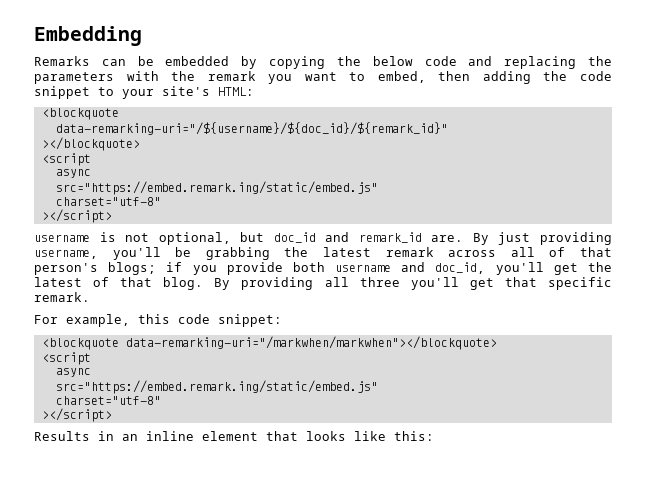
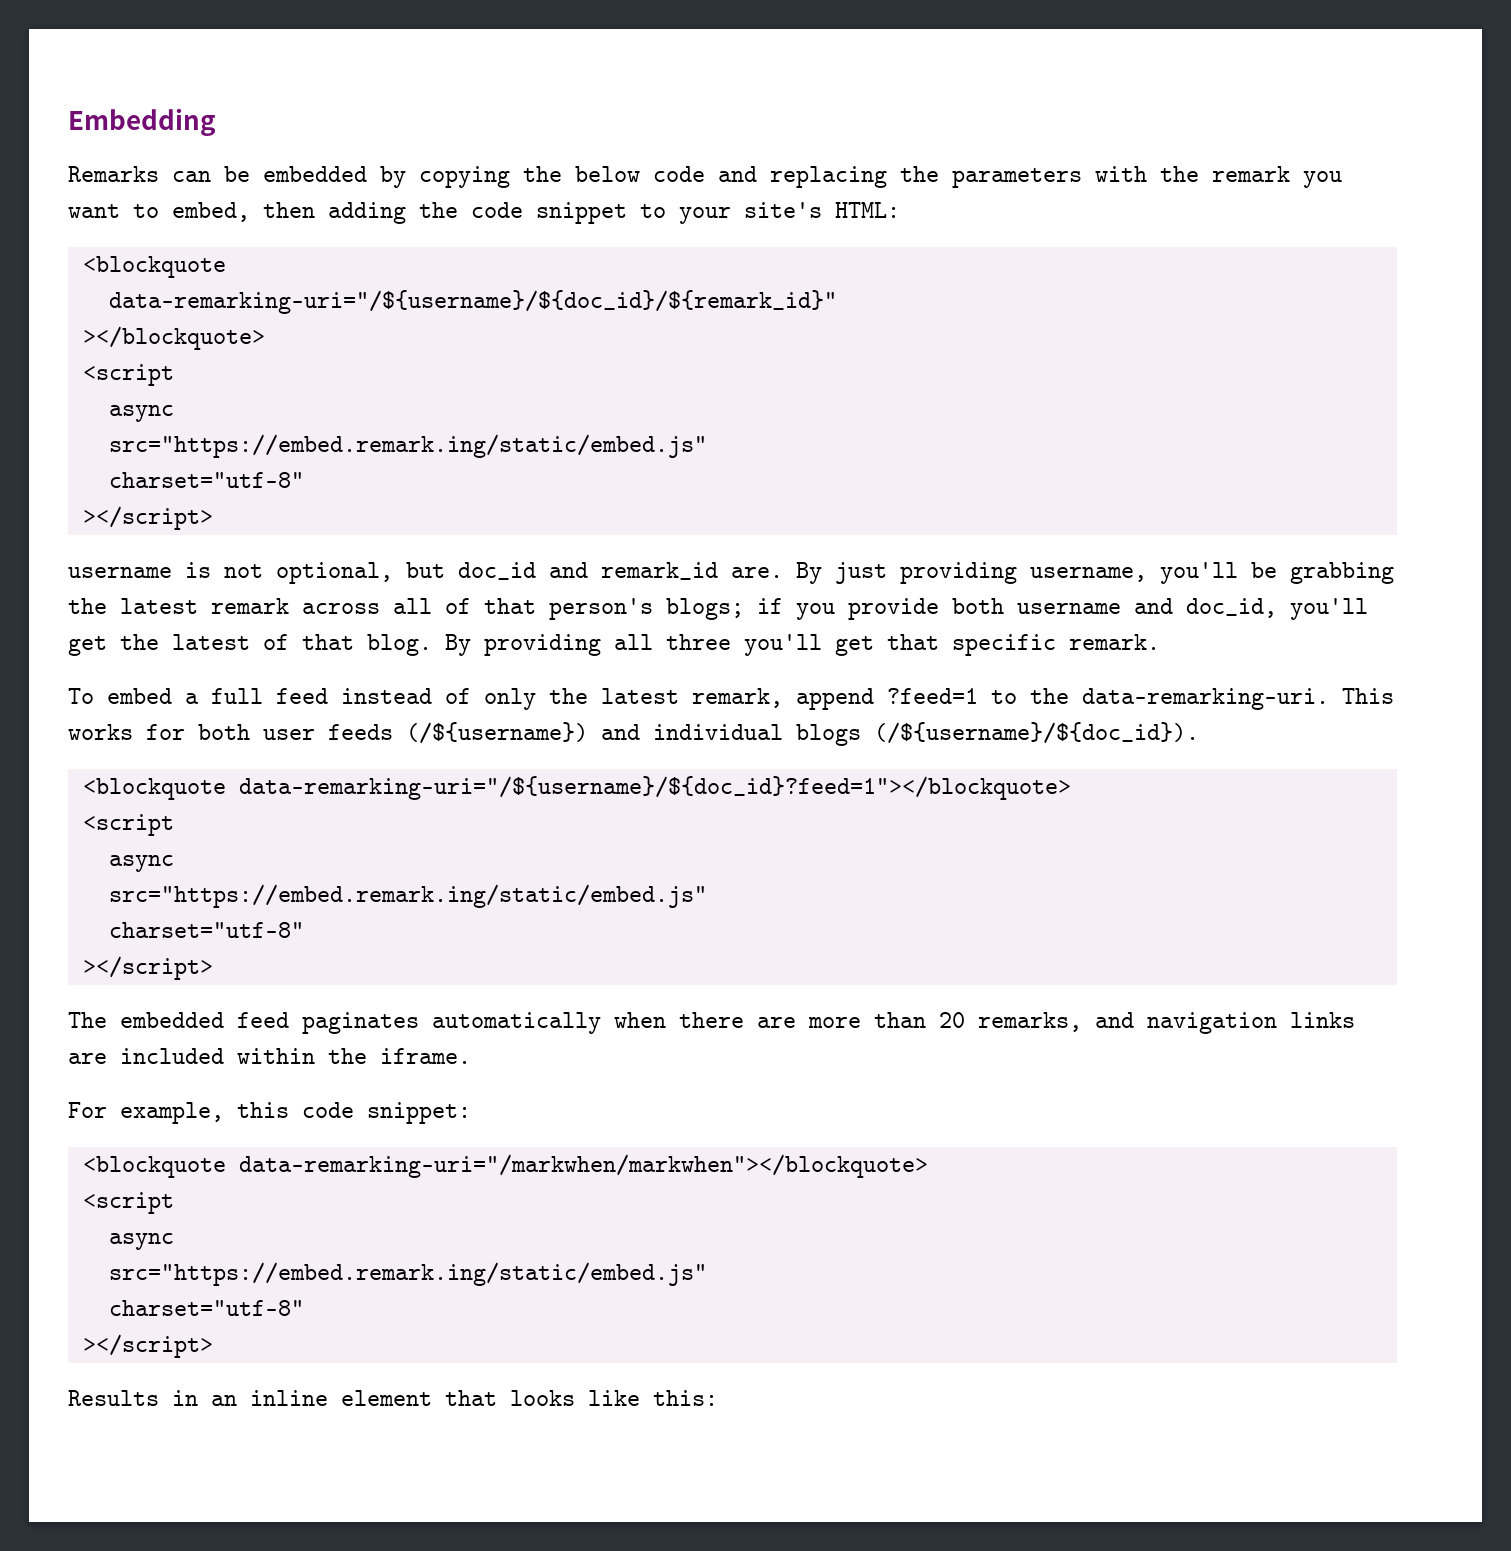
+ To embed a full feed instead of only the latest remark, append ?feed=1 to the data-remarking-uri. This works for both user feeds (/${username}) and individual blogs (/${username}/${doc_id}).
+ <blockquote data-remarking-uri="/${username}/${doc_id}?feed=1"></blockquote>
+ <script
+ async
+ src="https://embed.remark.ing/static/embed.js"
+ charset="utf-8"
+ ></script>
+ The embedded feed paginates automatically when there are more than 20 remarks, and navigation links are included within the iframe.

